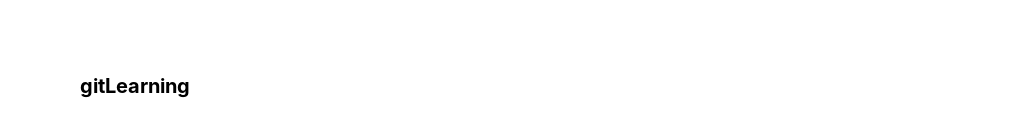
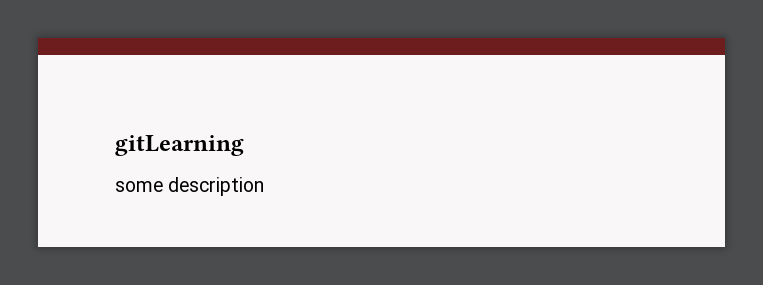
+ some description

